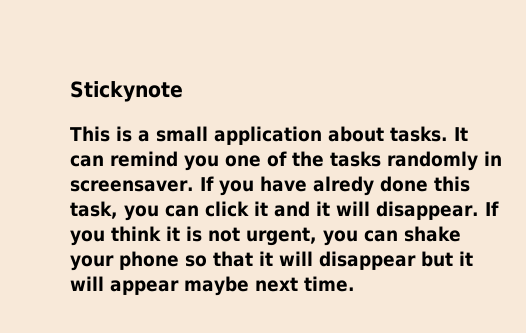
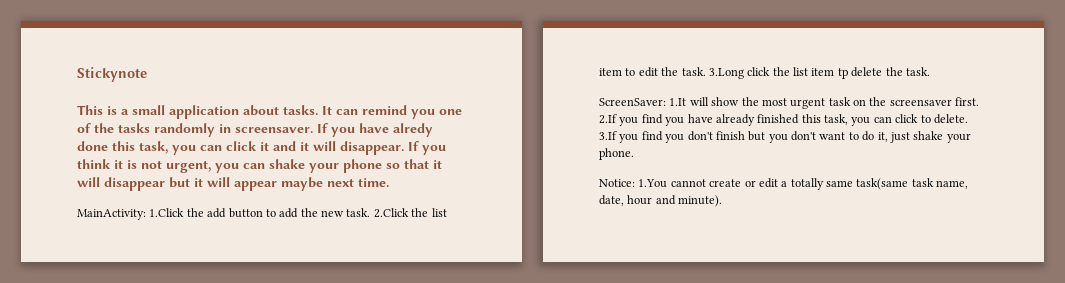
+ MainActivity: 1.Click the add button to add the new task. 2.Click the list item to edit the task. 3.Long click the list item tp delete the task.
+ ScreenSaver: 1.It will show the most urgent task on the screensaver first. 2.If you find you have already finished this task, you can click to delete. 3.If you find you don't finish but you don't want to do it, just shake your phone.
+ Notice: 1.You cannot create or edit a totally same task(same task name, date, hour and minute).

